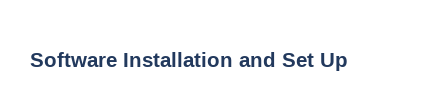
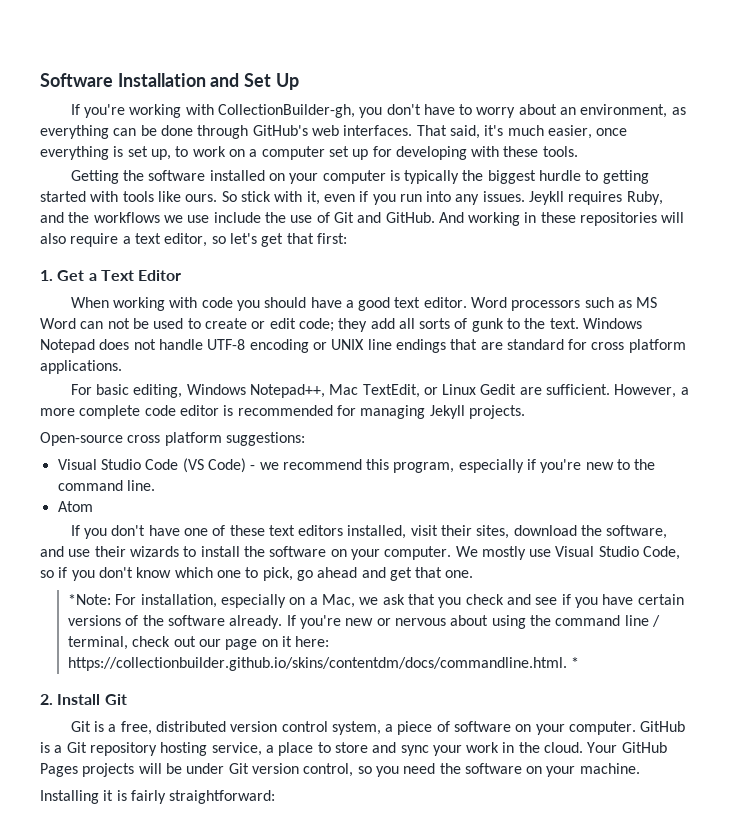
+ If you're working with CollectionBuilder-gh, you don't have to worry about an environment, as everything can be done through GitHub's web interfaces. That said, it's much easier, once everything is set up, to work on a computer set up for developing with these tools.
+ Getting the software installed on your computer is typically the biggest hurdle to getting started with tools like ours. So stick with it, even if you run into any issues. Jeykll requires Ruby, and the workflows we use include the use of Git and GitHub. And working in these repositories will also require a text editor, so let's get that first:
+ 1. Get a Text Editor
+ When working with code you should have a good text editor. Word processors such as MS Word can not be used to create or edit code; they add all sorts of gunk to the text. Windows Notepad does not handle UTF-8 encoding or UNIX line endings that are standard for cross platform applications.
+ For basic editing, Windows Notepad++, Mac TextEdit, or Linux Gedit are sufficient. However, a more complete code editor is recommended for managing Jekyll projects.
+ Open-source cross platform suggestions:
+ Visual Studio Code (VS Code) - we recommend this program, especially if you're new to the command line.
+ Atom
+ If you don't have one of these text editors installed, visit their sites, download the software, and use their wizards to install the software on your computer. We mostly use Visual Studio Code, so if you don't know which one to pick, go ahead and get that one.
+ *Note: For installation, especially on a Mac, we ask that you check and see if you have certain versions of the software already. If you're new or nervous about using the command line / terminal, check out our page on it here: https://collectionbuilder.github.io/skins/contentdm/docs/commandline.html. *
+ 2. Install Git
+ Git is a free, distributed version control system, a piece of software on your computer. GitHub is a Git repository hosting service, a place to store and sync your work in the cloud. Your GitHub Pages projects will be under Git version control, so you need the software on your machine.
+ Installing it is fairly straightforward:

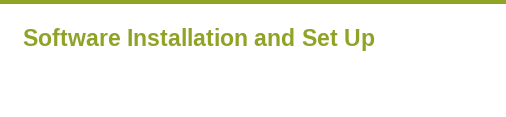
- If you're working with CollectionBuilder-gh, you don't have to worry about an environment, as everything can be done through GitHub's web interfaces. That said, it's much easier, once everything is set up, to work on a computer set up for developing with these tools.
- Getting the software installed on your computer is typically the biggest hurdle to getting started with tools like ours. So stick with it, even if you run into any issues. Jeykll requires Ruby, and the workflows we use include the use of Git and GitHub. And working in these repositories will also require a text editor, so let's get that first:
- 1. Get a Text Editor
- When working with code you should have a good text editor. Word processors such as MS Word can not be used to create or edit code; they add all sorts of gunk to the text. Windows Notepad does not handle UTF-8 encoding or UNIX line endings that are standard for cross platform applications.
- For basic editing, Windows Notepad++, Mac TextEdit, or Linux Gedit are sufficient. However, a more complete code editor is recommended for managing Jekyll projects.
- Open-source cross platform suggestions:
- Visual Studio Code (VS Code) - we recommend this program, especially if you're new to the command line.
- Atom
- If you don't have one of these text editors installed, visit their sites, download the software, and use their wizards to install the software on your computer. We mostly use Visual Studio Code, so if you don't know which one to pick, go ahead and get that one.
- *Note: For installation, especially on a Mac, we ask that you check and see if you have certain versions of the software already. If you're new or nervous about using the command line / terminal, check out our page on it here: https://collectionbuilder.github.io/skins/contentdm/docs/commandline.html. *
- 2. Install Git
- Git is a free, distributed version control system, a piece of software on your computer. GitHub is a Git repository hosting service, a place to store and sync your work in the cloud. Your GitHub Pages projects will be under Git version control, so you need the software on your machine.
- Installing it is fairly straightforward:

